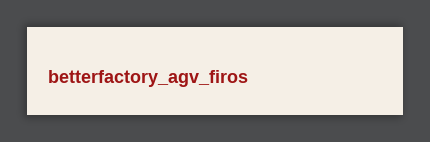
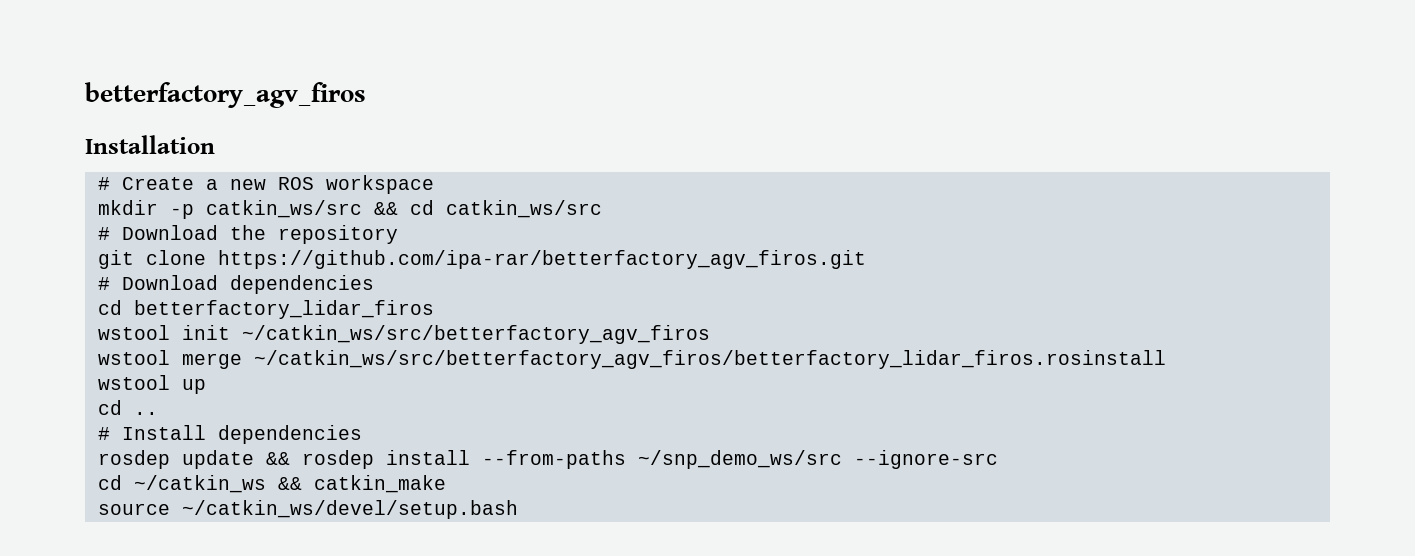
+ Installation
+ # Create a new ROS workspace
+ mkdir -p catkin_ws/src && cd catkin_ws/src
+ # Download the repository
+ git clone https://github.com/ipa-rar/betterfactory_agv_firos.git
+ # Download dependencies
+ cd betterfactory_lidar_firos
+ wstool init ~/catkin_ws/src/betterfactory_agv_firos
+ wstool merge ~/catkin_ws/src/betterfactory_agv_firos/betterfactory_lidar_firos.rosinstall
+ wstool up
+ cd ..
+ # Install dependencies
+ rosdep update && rosdep install --from-paths ~/snp_demo_ws/src --ignore-src
+ cd ~/catkin_ws && catkin_make
+ source ~/catkin_ws/devel/setup.bash

